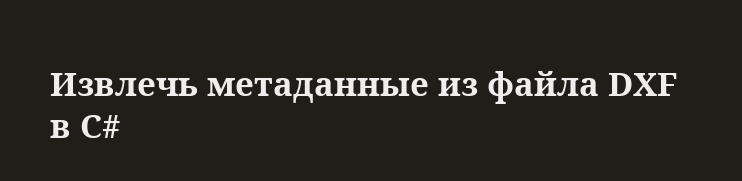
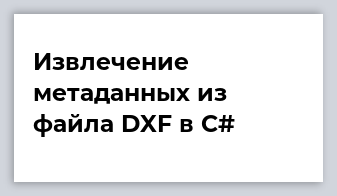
- Извлечь метаданные из файла DXF в C#
+ Извлечение метаданных из файла DXF в C#

